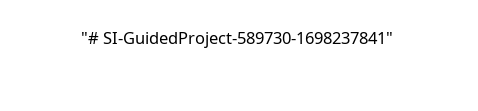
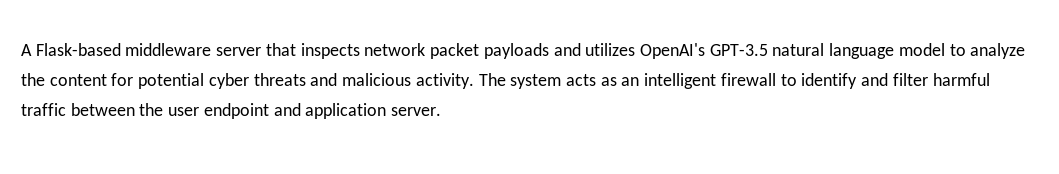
- "# SI-GuidedProject-589730-1698237841"
+ A Flask-based middleware server that inspects network packet payloads and utilizes OpenAI's GPT-3.5 natural language model to analyze the content for potential cyber threats and malicious activity. The system acts as an intelligent firewall to identify and filter harmful traffic between the user endpoint and application server.

